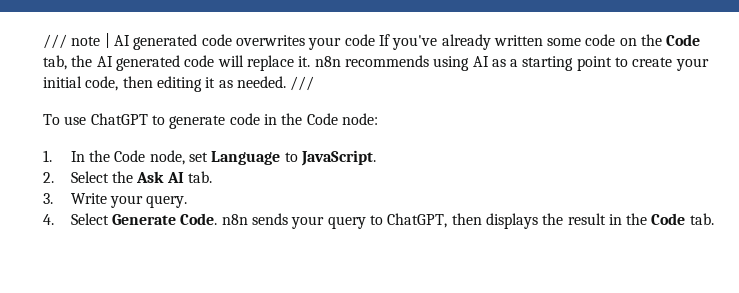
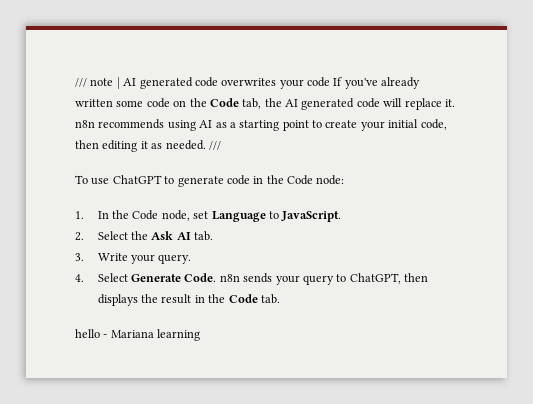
+ hello - Mariana learning

